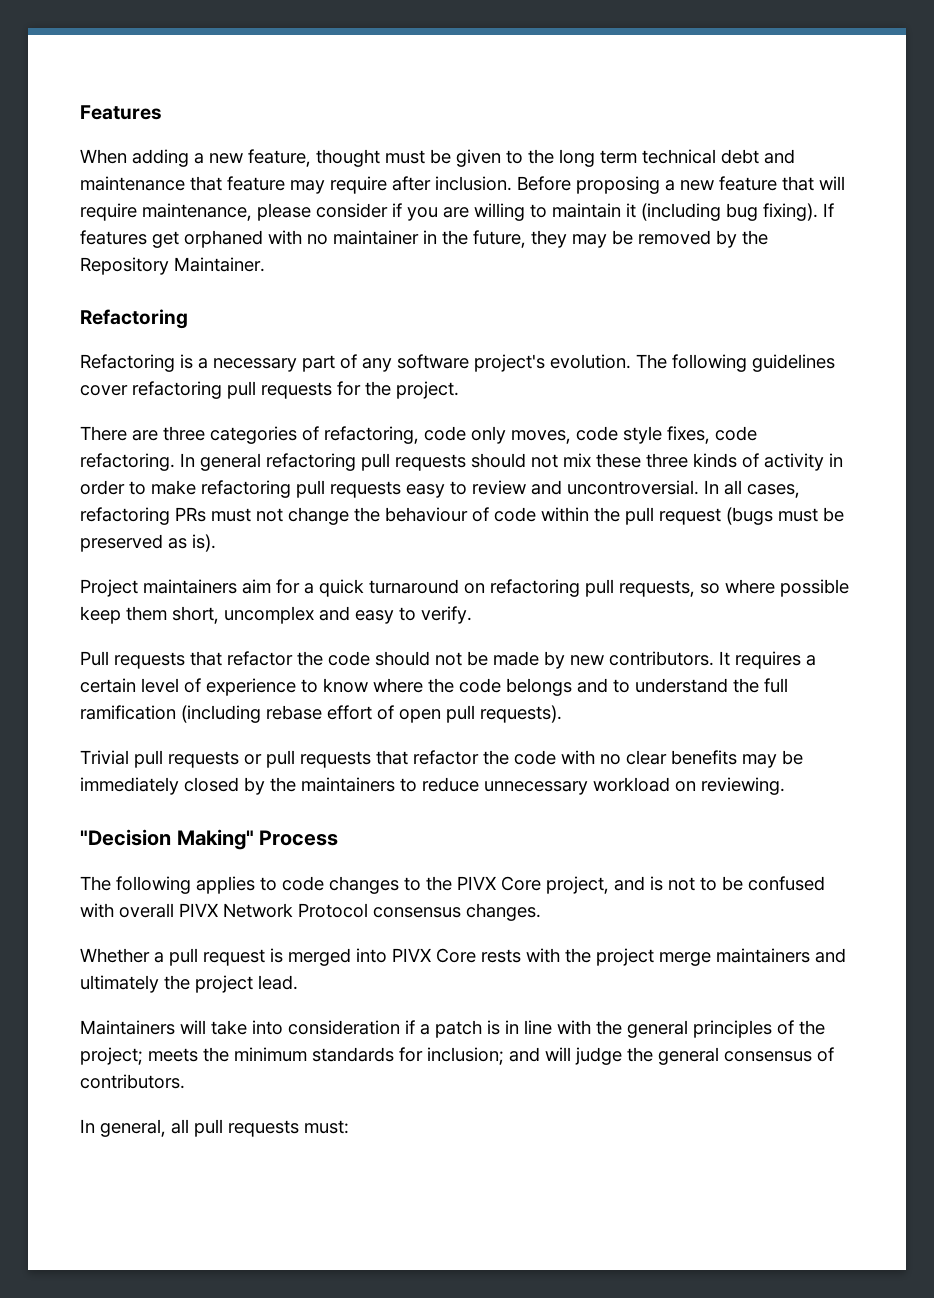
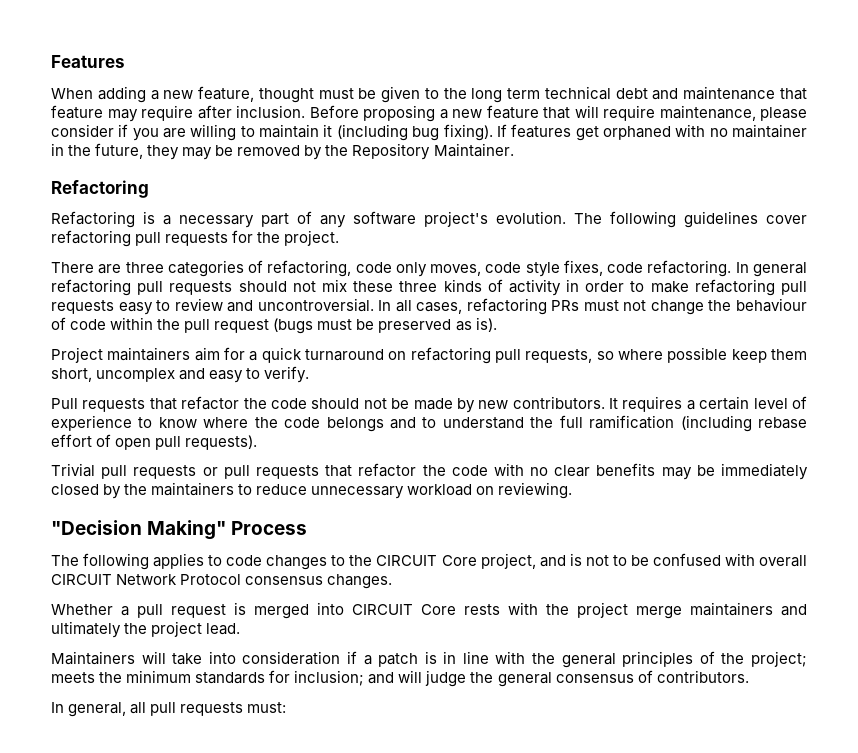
- The following applies to code changes to the PIVX Core project, and is not to be confused with overall PIVX Network Protocol consensus changes.
+ The following applies to code changes to the CIRCUIT Core project, and is not to be confused with overall CIRCUIT Network Protocol consensus changes.
- Whether a pull request is merged into PIVX Core rests with the project merge maintainers and ultimately the project lead.
+ Whether a pull request is merged into CIRCUIT Core rests with the project merge maintainers and ultimately the project lead.

